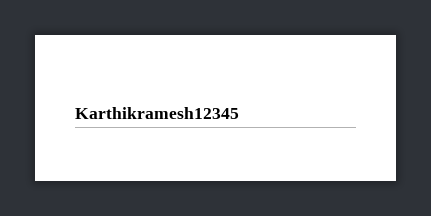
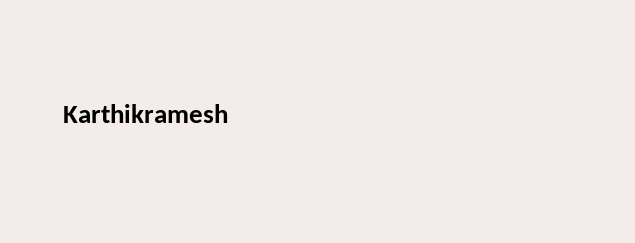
- Karthikramesh12345
+ Karthikramesh

